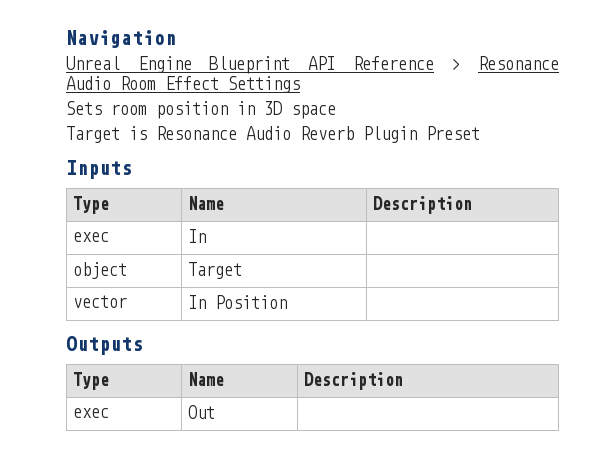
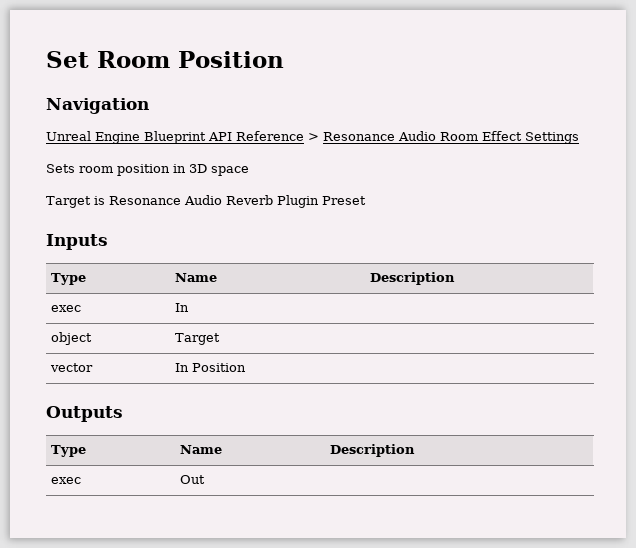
+ Set Room Position

